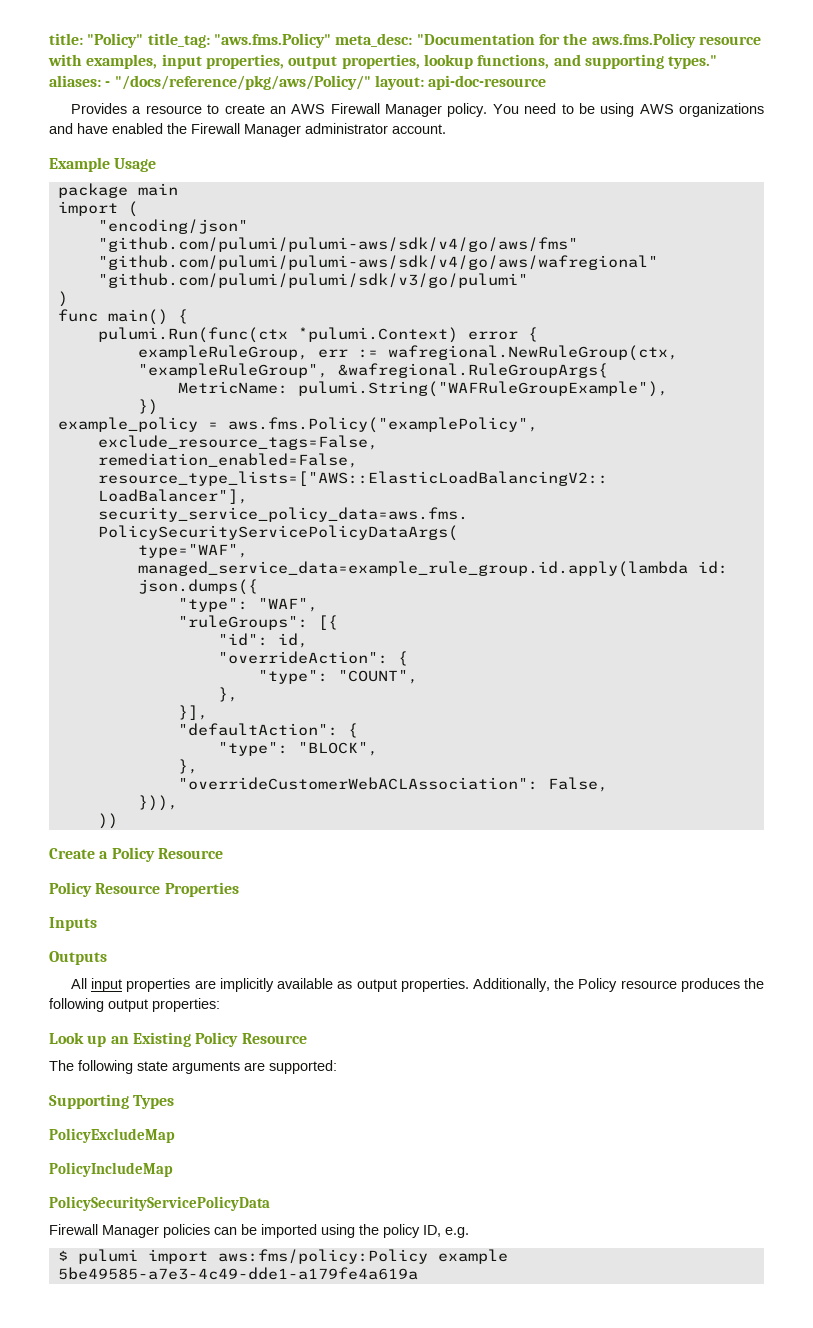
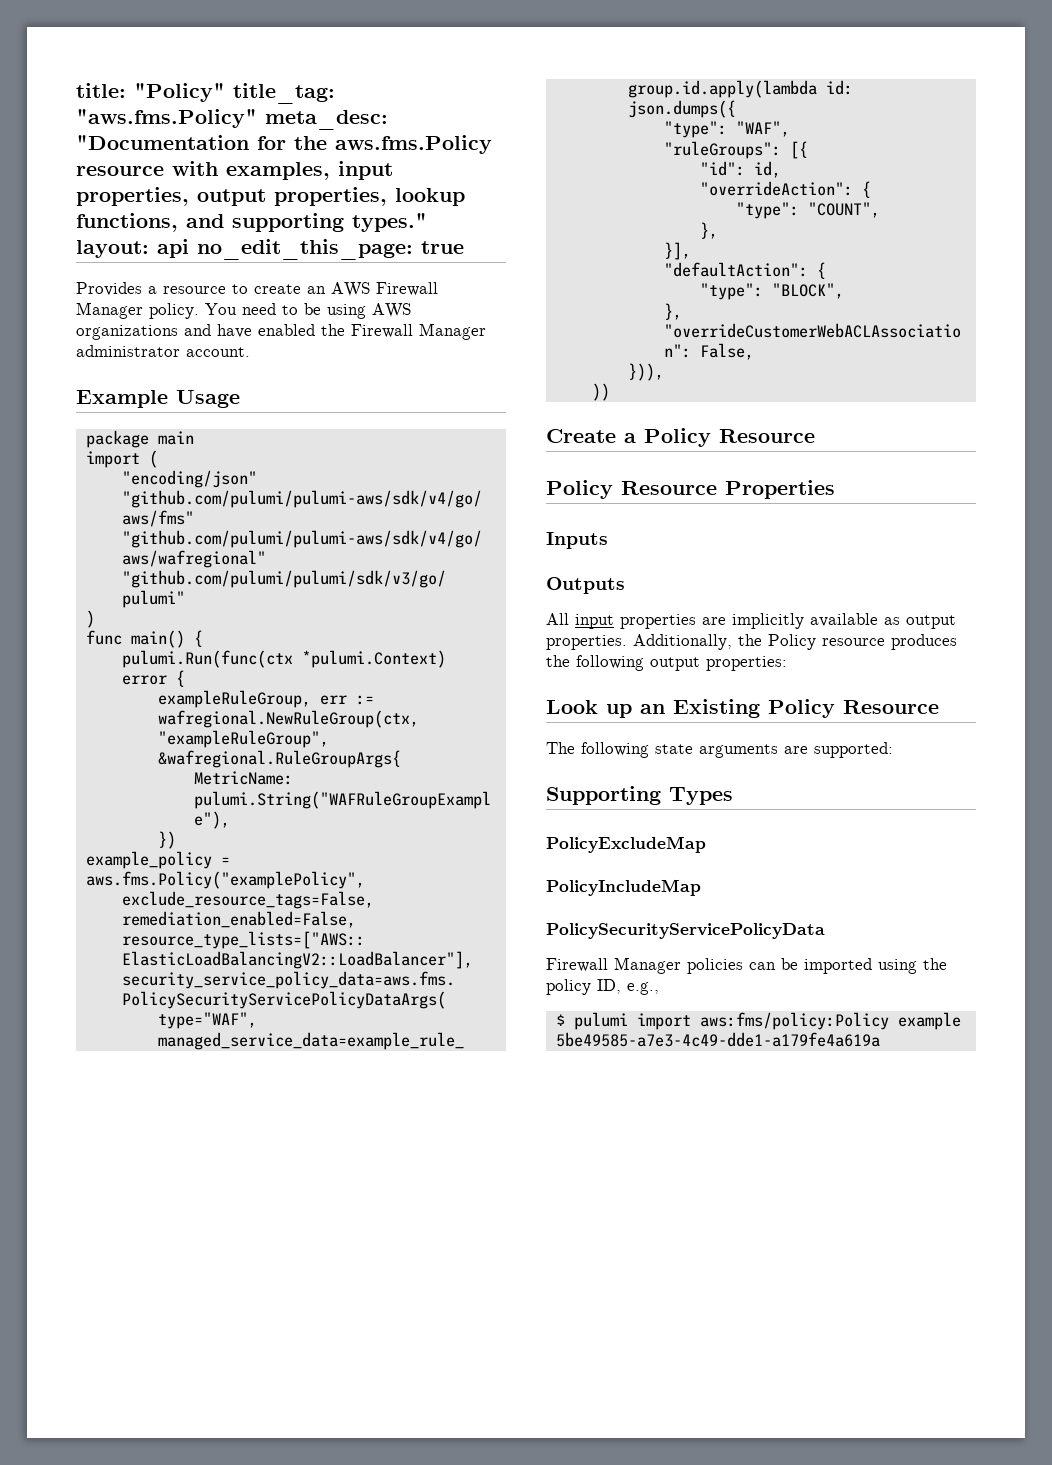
- title: "Policy" title_tag: "aws.fms.Policy" meta_desc: "Documentation for the aws.fms.Policy resource with examples, input properties, output properties, lookup functions, and supporting types." aliases: - "/docs/reference/pkg/aws/Policy/" layout: api-doc-resource
+ title: "Policy" title_tag: "aws.fms.Policy" meta_desc: "Documentation for the aws.fms.Policy resource with examples, input properties, output properties, lookup functions, and supporting types." layout: api no_edit_this_page: true
- Firewall Manager policies can be imported using the policy ID, e.g.
+ Firewall Manager policies can be imported using the policy ID, e.g.,

